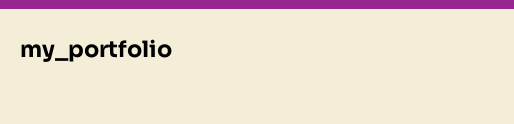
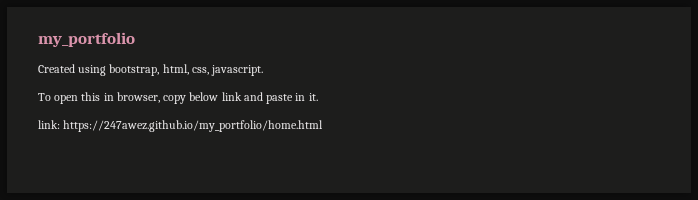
+ Created using bootstrap, html, css, javascript.
+ To open this in browser, copy below link and paste in it.
+ link: https://247awez.github.io/my_portfolio/home.html

